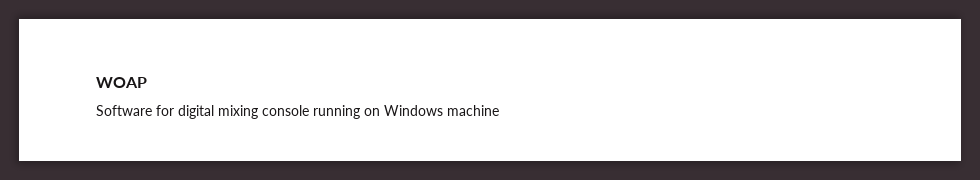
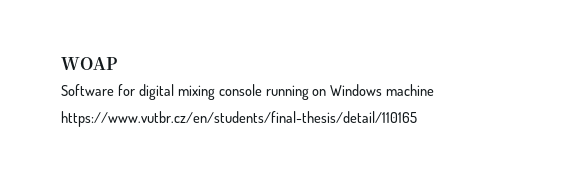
+ https://www.vutbr.cz/en/students/final-thesis/detail/110165

